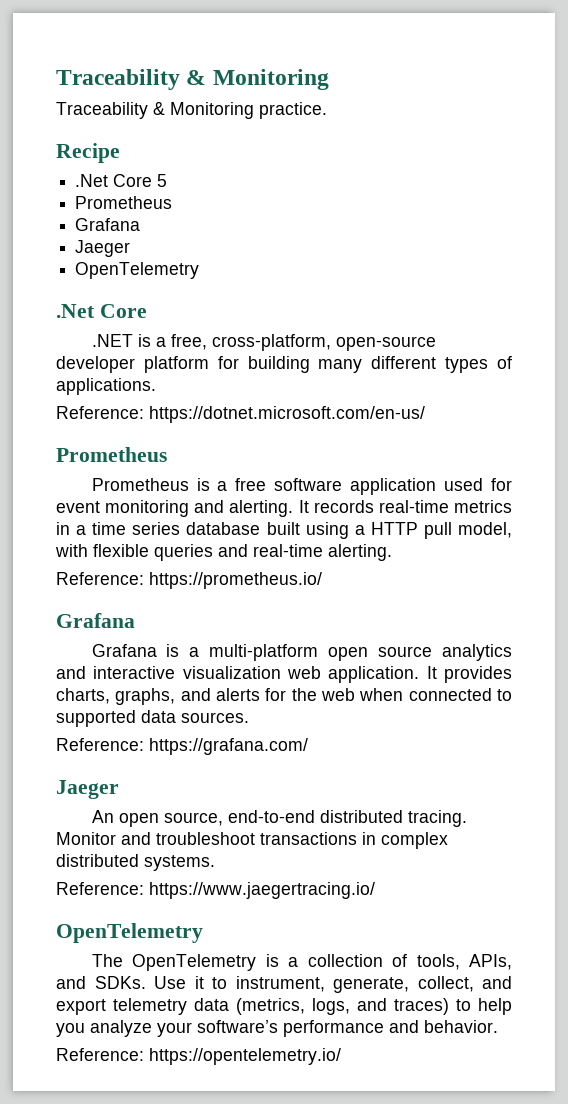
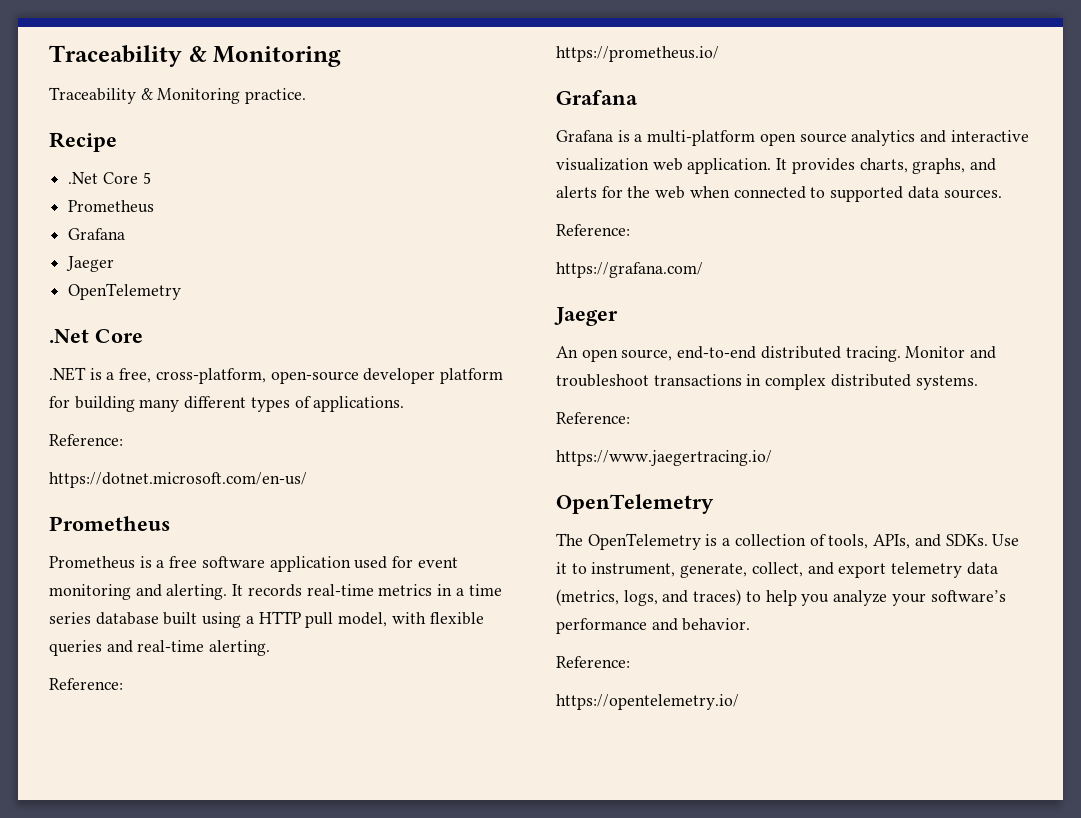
  .NET is a free, cross-platform, open-source developer platform for building many different types of applications.
- Reference: https://dotnet.microsoft.com/en-us/
+ Reference:
+ https://dotnet.microsoft.com/en-us/
  It records real-time metrics in a time series database built using a HTTP pull model, with flexible queries and real-time alerting.
- Reference: https://prometheus.io/
+ Reference:
+ https://prometheus.io/
  It provides charts, graphs, and alerts for the web when connected to supported data sources.
- Reference: https://grafana.com/
+ Reference:
+ https://grafana.com/
  Monitor and troubleshoot transactions in complex distributed systems.
- Reference: https://www.jaegertracing.io/
+ Reference:
+ https://www.jaegertracing.io/
  Use it to instrument, generate, collect, and export telemetry data (metrics, logs, and traces) to help you analyze your software’s performance and behavior.
- Reference: https://opentelemetry.io/
+ Reference:
+ https://opentelemetry.io/

